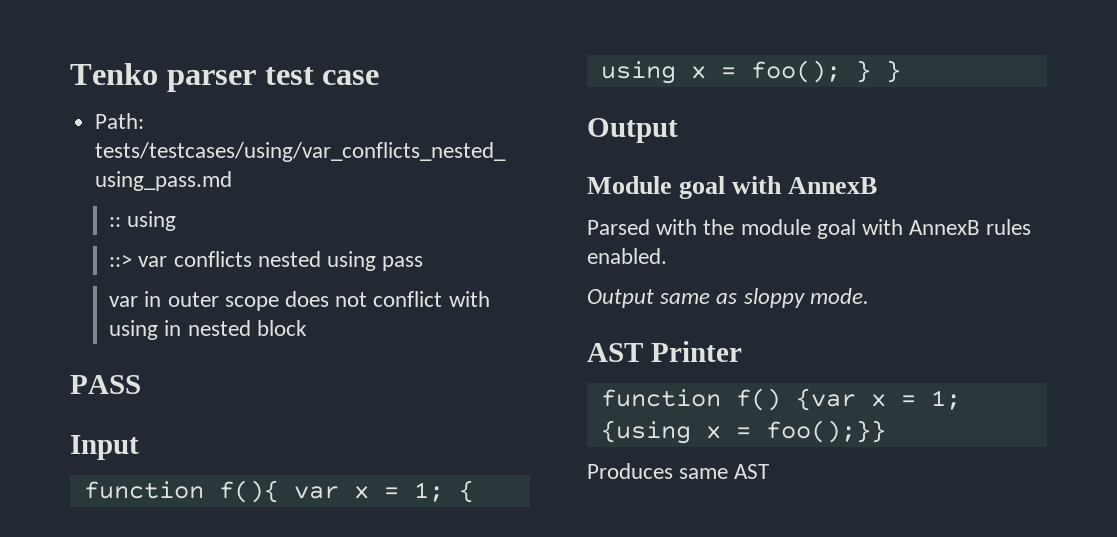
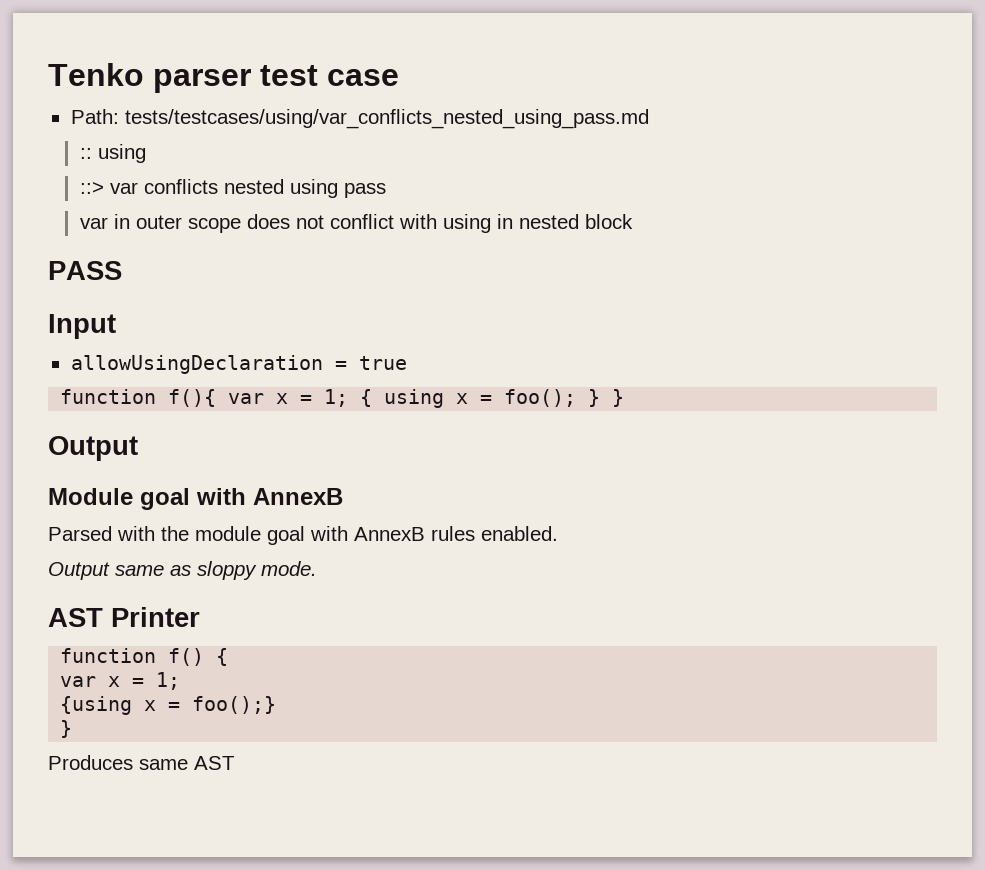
+ allowUsingDeclaration = true
- function f() {var x = 1;
+ function f() {
+ var x = 1;
- {using x = foo();}}
+ {using x = foo();}
+ }

